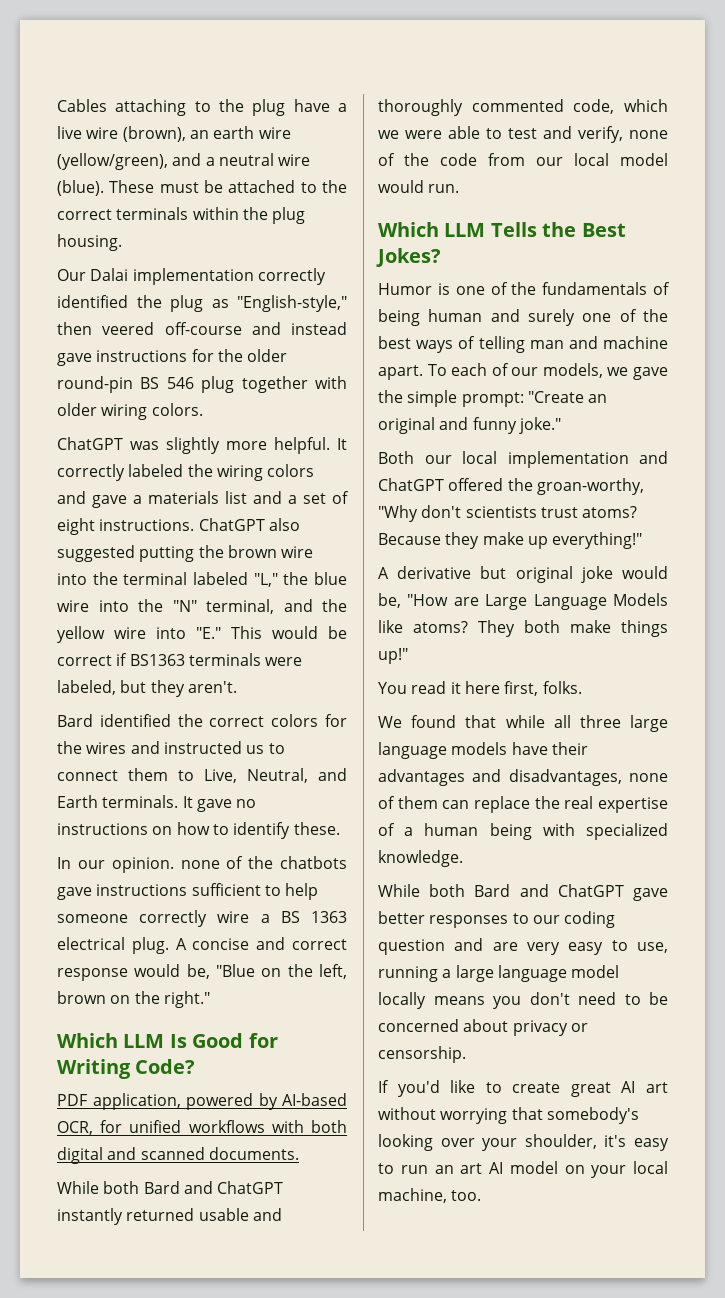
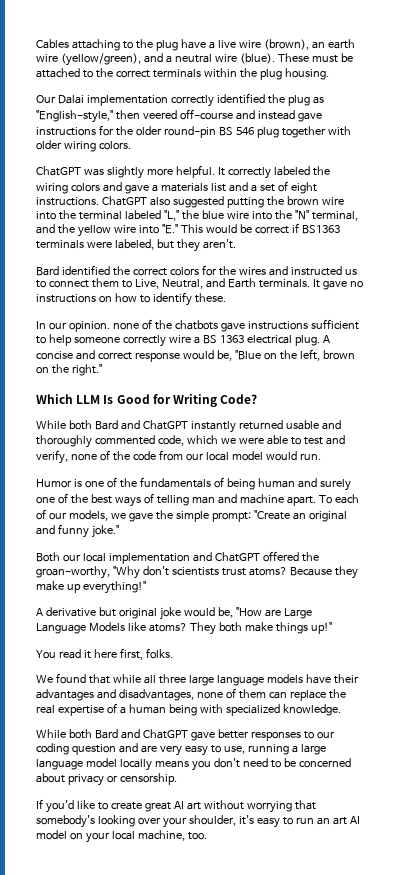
- PDF application, powered by AI-based OCR, for unified workflows with both digital and scanned documents.
- Which LLM Tells the Best Jokes?

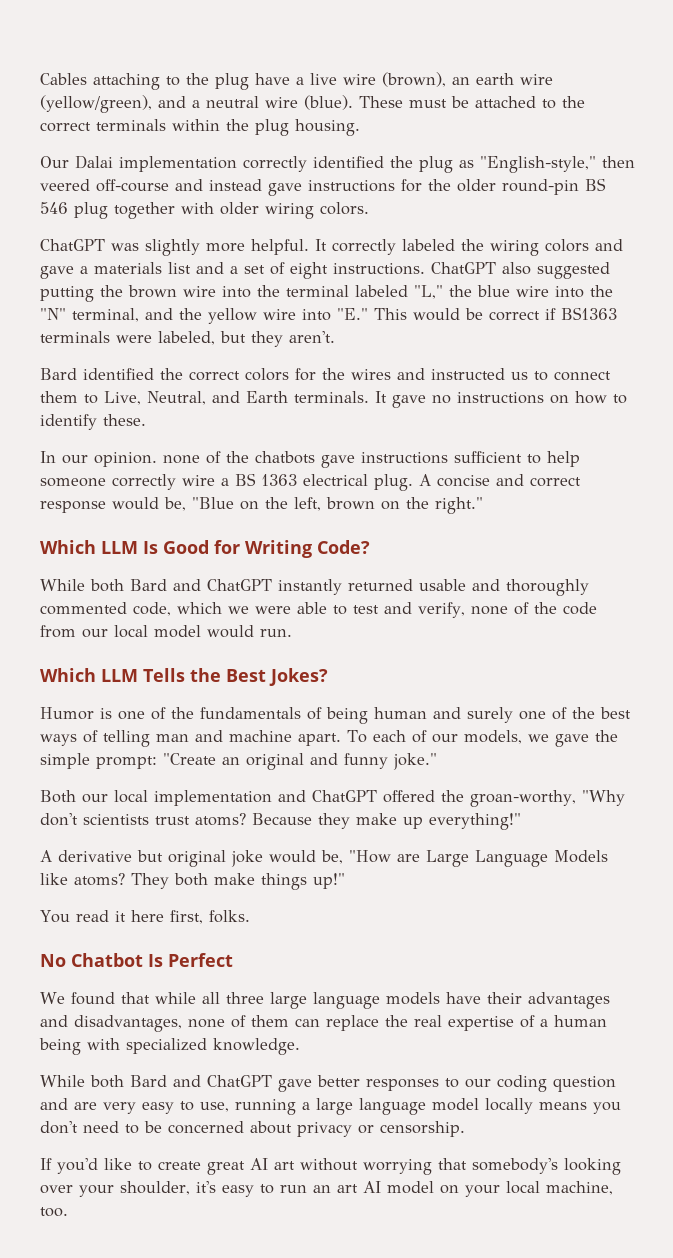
+ Which LLM Tells the Best Jokes?
+ No Chatbot Is Perfect

